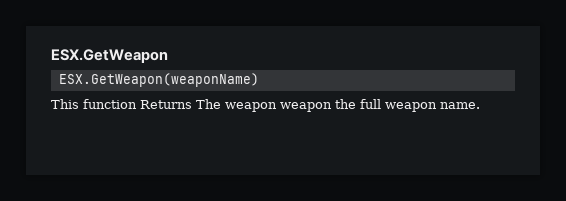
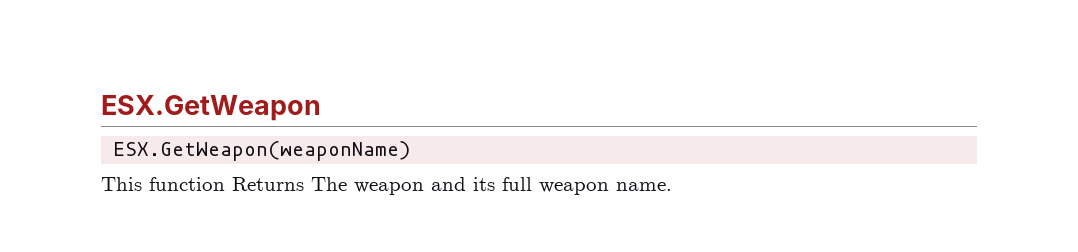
- This function Returns The weapon weapon the full weapon name.
+ This function Returns The weapon and its full weapon name.

